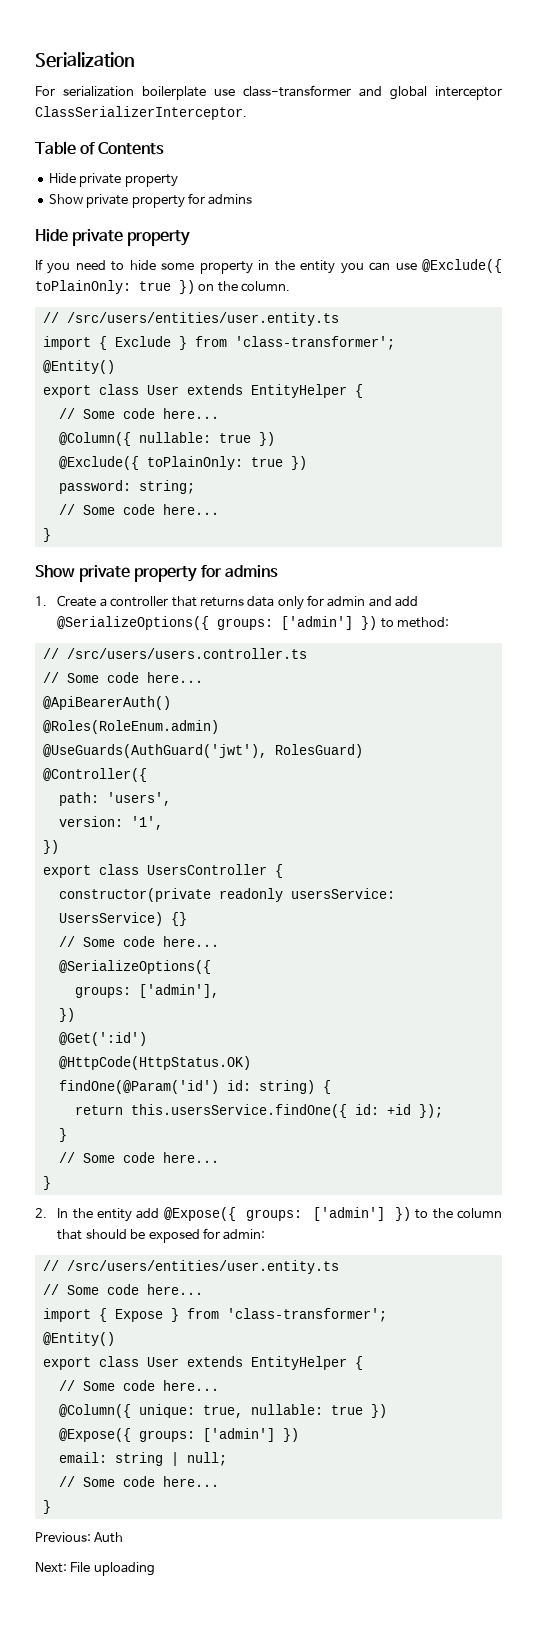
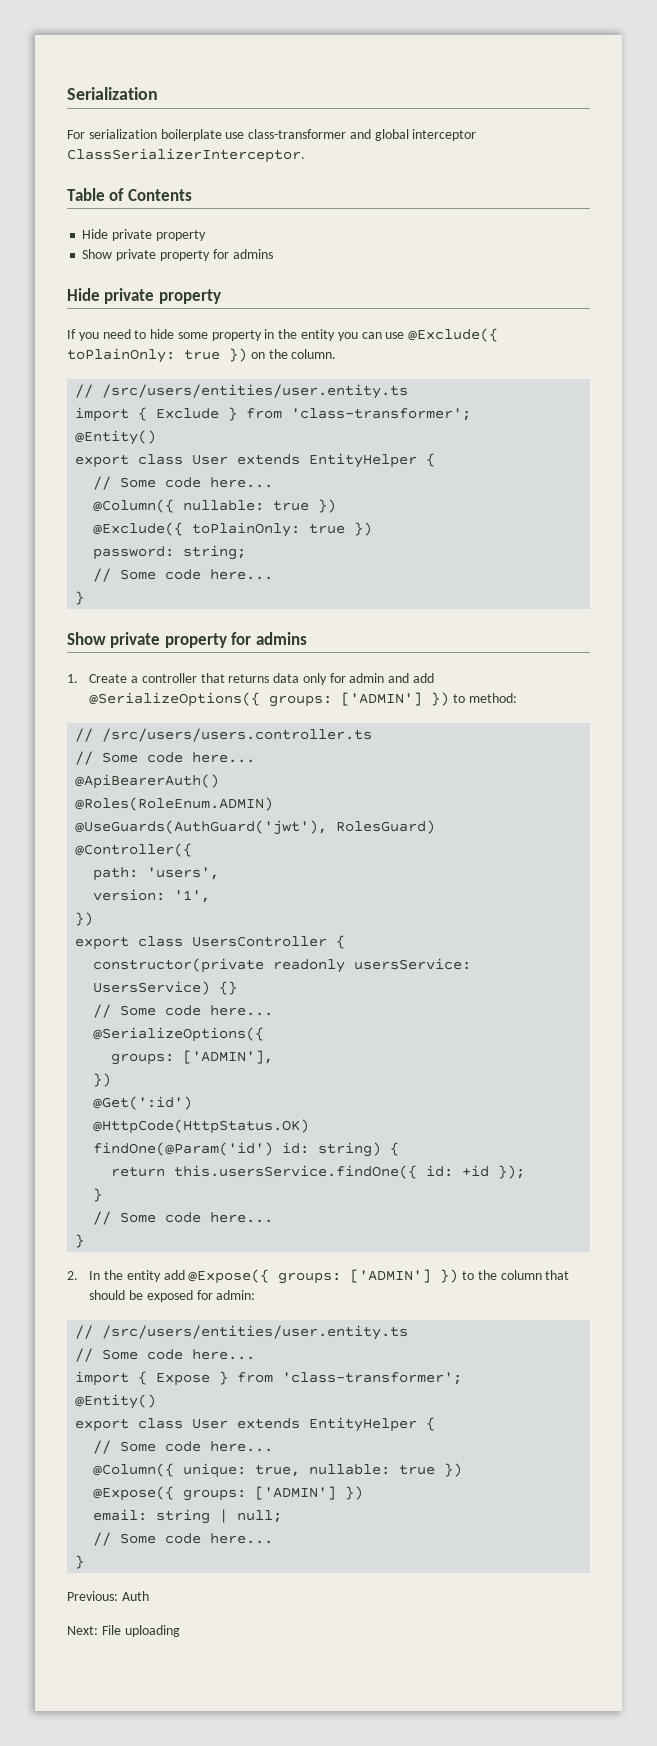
- 1. Create a controller that returns data only for admin and add @SerializeOptions({ groups: ['admin'] }) to method:
+ 1. Create a controller that returns data only for admin and add @SerializeOptions({ groups: ['ADMIN'] }) to method:
- @Roles(RoleEnum.admin)
+ @Roles(RoleEnum.ADMIN)
- groups: ['admin'],
+ groups: ['ADMIN'],
- 2. In the entity add @Expose({ groups: ['admin'] }) to the column that should be exposed for admin:
+ 2. In the entity add @Expose({ groups: ['ADMIN'] }) to the column that should be exposed for admin:
  @Column({ unique: true, nullable: true })
- @Expose({ groups: ['admin'] })
+ @Expose({ groups: ['ADMIN'] })

